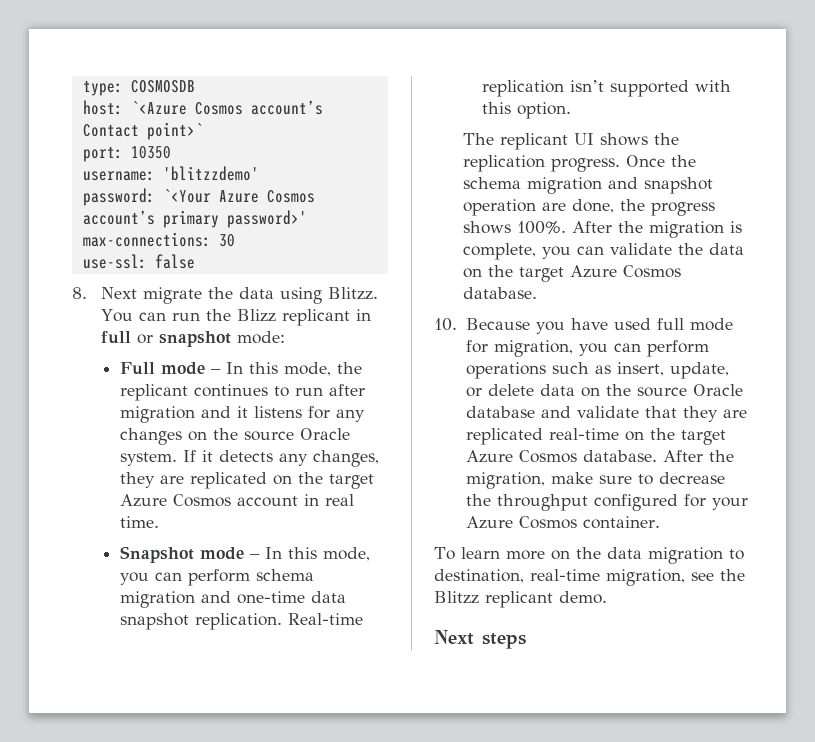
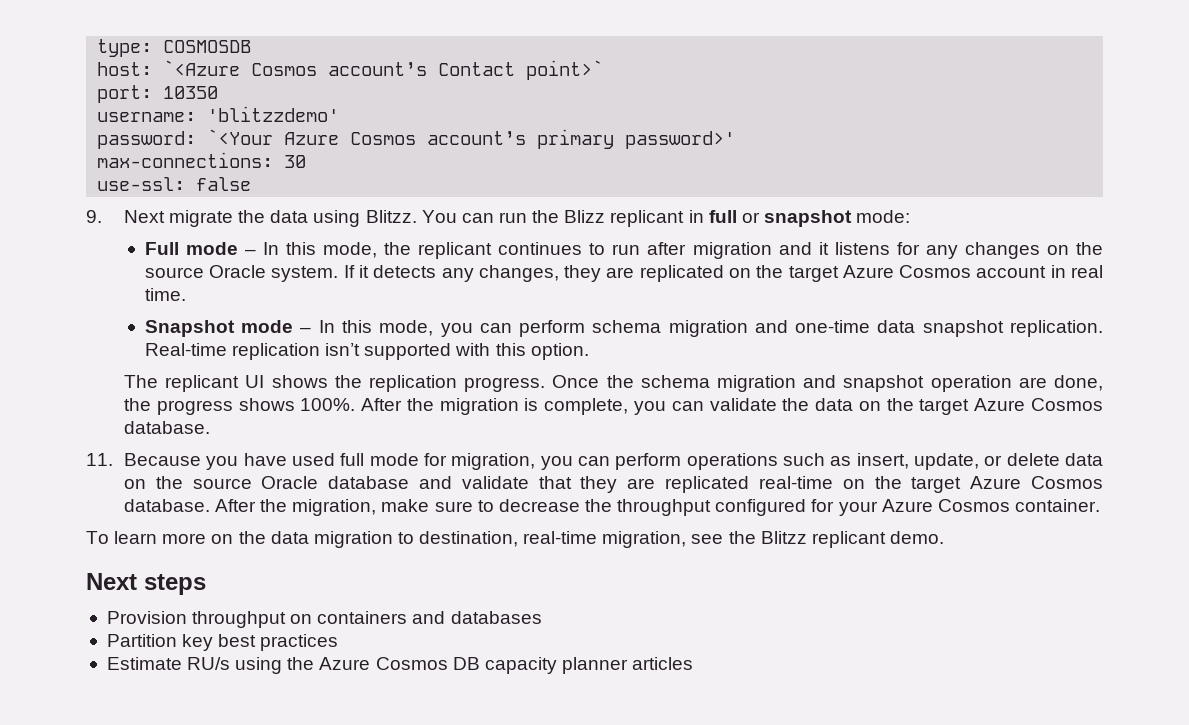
- 8. Next migrate the data using Blitzz.
+ 9. Next migrate the data using Blitzz.
- 10. Because you have used full mode for migration, you can perform operations such as insert, update, or delete data on the source Oracle database and validate that they are replicated real-time on the target Azure Cosmos database.
+ 11. Because you have used full mode for migration, you can perform operations such as insert, update, or delete data on the source Oracle database and validate that they are replicated real-time on the target Azure Cosmos database.
+ Provision throughput on containers and databases
+ Partition key best practices
+ Estimate RU/s using the Azure Cosmos DB capacity planner articles

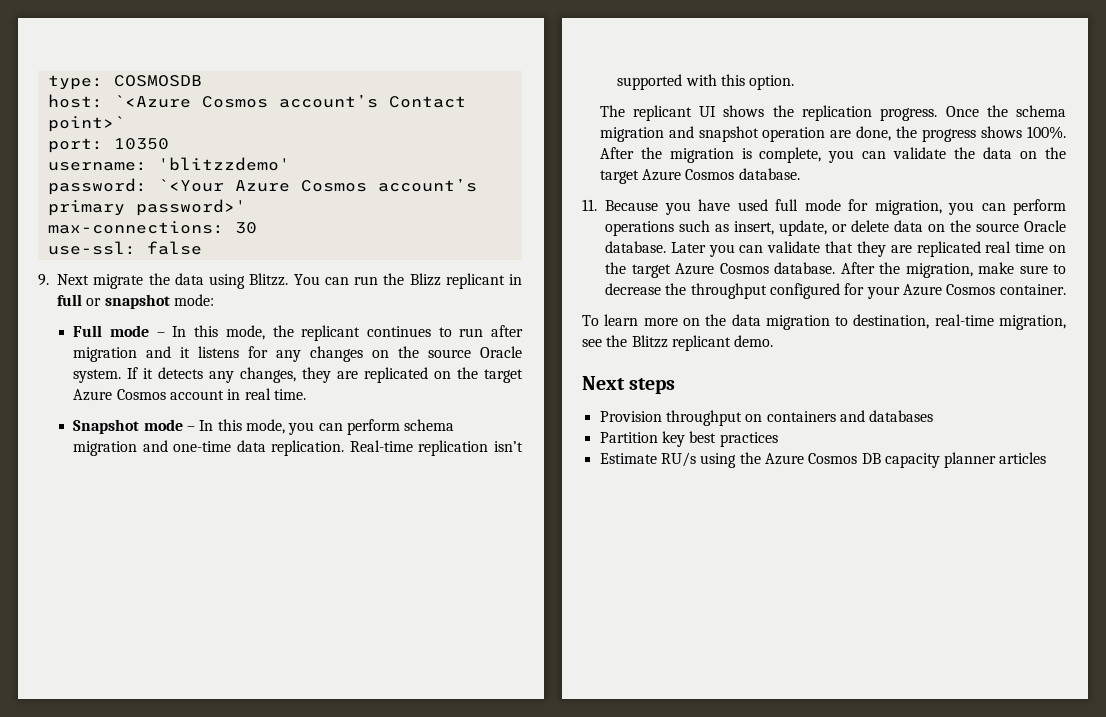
- Snapshot mode – In this mode, you can perform schema migration and one-time data snapshot replication.
+ Snapshot mode – In this mode, you can perform schema migration and one-time data replication.
- 11. Because you have used full mode for migration, you can perform operations such as insert, update, or delete data on the source Oracle database and validate that they are replicated real-time on the target Azure Cosmos database.
+ 11. Because you have used full mode for migration, you can perform operations such as insert, update, or delete data on the source Oracle database. Later you can validate that they are replicated real time on the target Azure Cosmos database.

